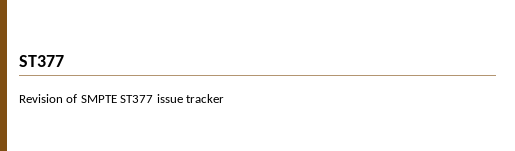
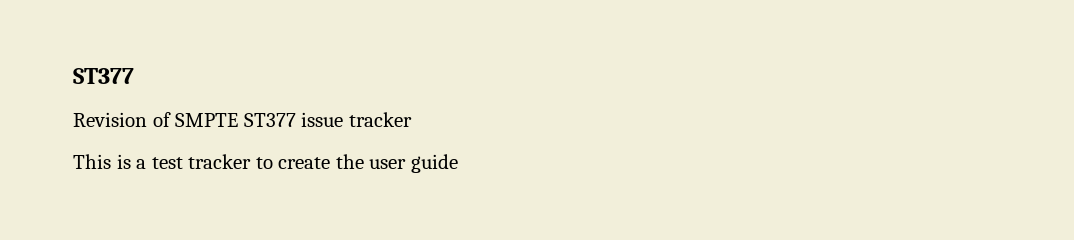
+ This is a test tracker to create the user guide

